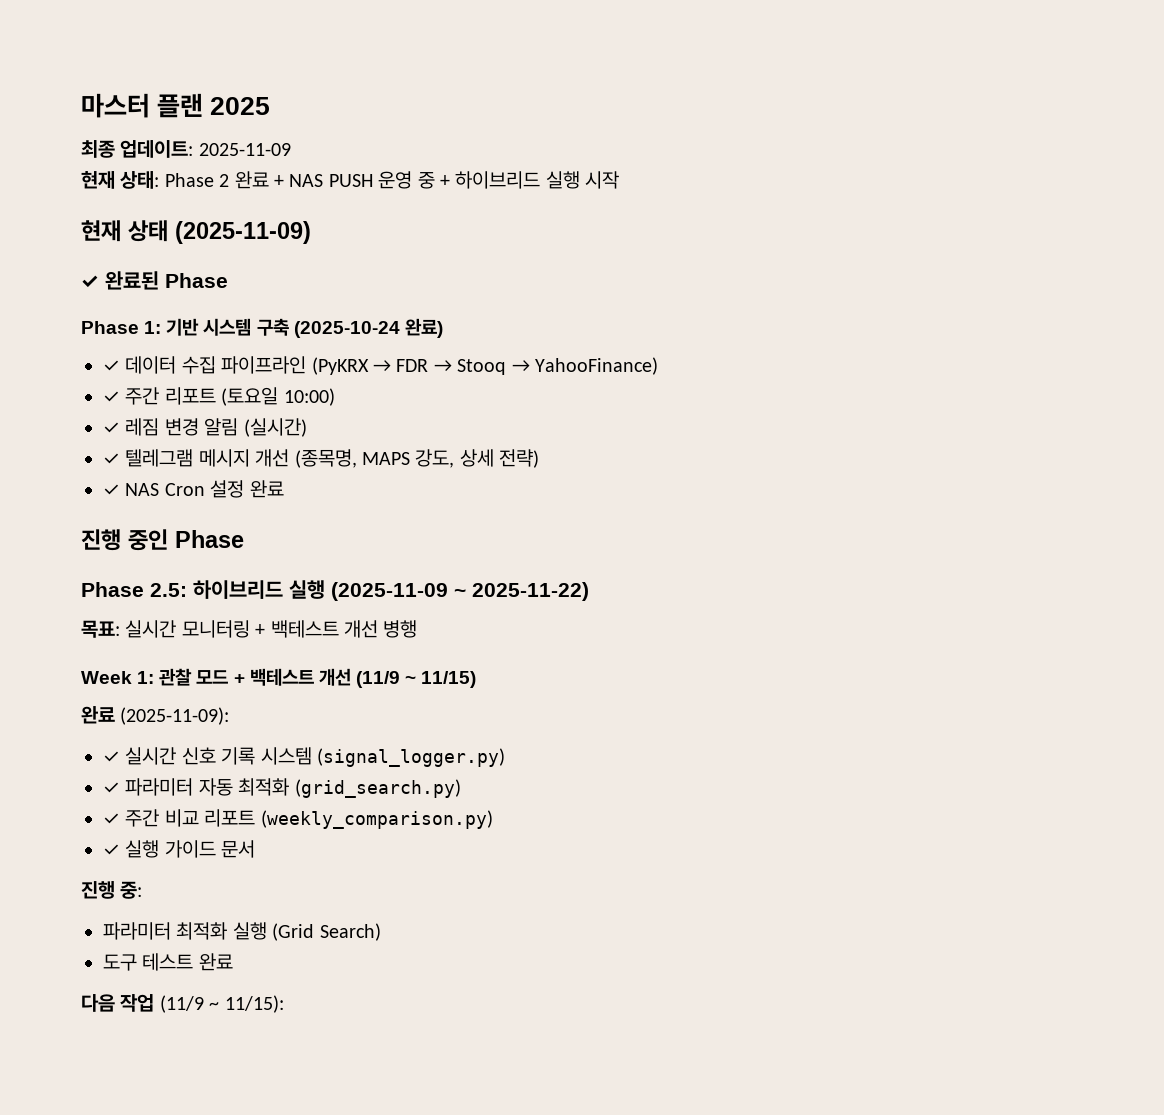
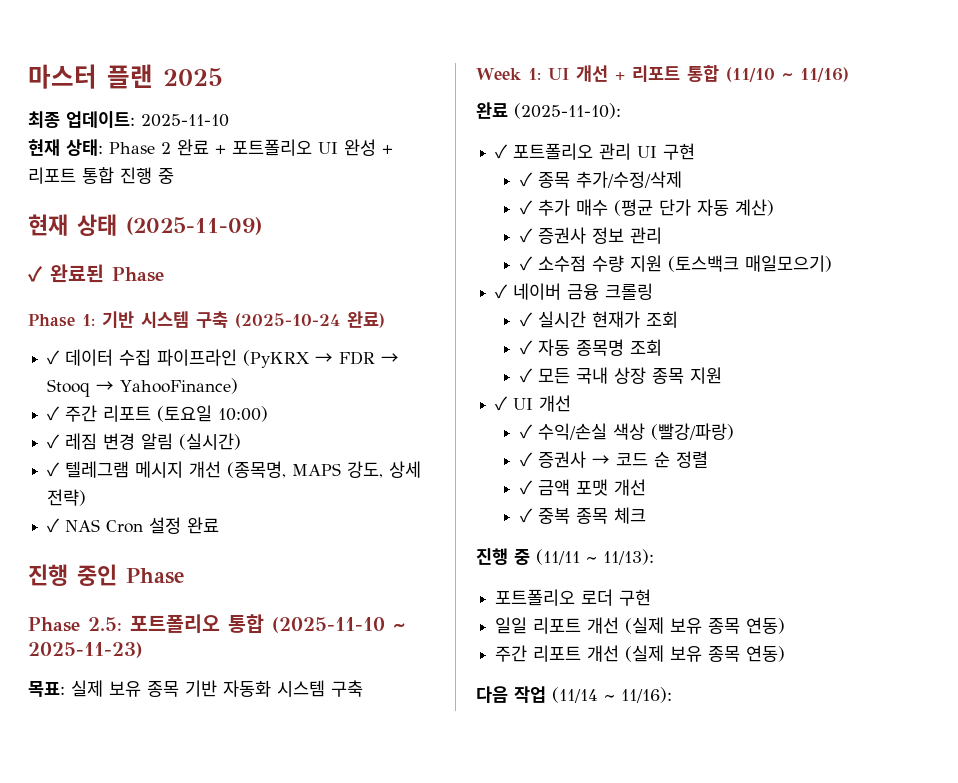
- 최종 업데이트: 2025-11-09
+ 최종 업데이트: 2025-11-10
- 현재 상태: Phase 2 완료 + NAS PUSH 운영 중 + 하이브리드 실행 시작
+ 현재 상태: Phase 2 완료 + 포트폴리오 UI 완성 + 리포트 통합 진행 중
- Phase 2.5: 하이브리드 실행 (2025-11-09 ~ 2025-11-22)
- 목표: 실시간 모니터링 + 백테스트 개선 병행
- Week 1: 관찰 모드 + 백테스트 개선 (11/9 ~ 11/15)
- 완료 (2025-11-09):
- ✓ 실시간 신호 기록 시스템 (signal_logger.py)
- ✓ 파라미터 자동 최적화 (grid_search.py)
- ✓ 주간 비교 리포트 (weekly_comparison.py)
- ✓ 실행 가이드 문서
- 진행 중:
- 파라미터 최적화 실행 (Grid Search)
- 도구 테스트 완료
+ Phase 2.5: 포트폴리오 통합 (2025-11-10 ~ 2025-11-23)
+ 목표: 실제 보유 종목 기반 자동화 시스템 구축
+ Week 1: UI 개선 + 리포트 통합 (11/10 ~ 11/16)
+ 완료 (2025-11-10):
+ ✓ 포트폴리오 관리 UI 구현
+ ✓ 종목 추가/수정/삭제
+ ✓ 추가 매수 (평균 단가 자동 계산)
+ ✓ 증권사 정보 관리
+ ✓ 소수점 수량 지원 (토스백크 매일모으기)
+ ✓ 네이버 금융 크롤링
+ ✓ 실시간 현재가 조회
+ ✓ 자동 종목명 조회
+ ✓ 모든 국내 상장 종목 지원
+ ✓ UI 개선
+ ✓ 수익/손실 색상 (빨강/파랑)
+ ✓ 증권사 → 코드 순 정렬
+ ✓ 금액 포맷 개선
+ ✓ 중복 종목 체크
+ 진행 중 (11/11 ~ 11/13):
+ 포트폴리오 로더 구현
+ 일일 리포트 개선 (실제 보유 종목 연동)
+ 주간 리포트 개선 (실제 보유 종목 연동)
- 다음 작업 (11/9 ~ 11/15):
+ 다음 작업 (11/14 ~ 11/16):

